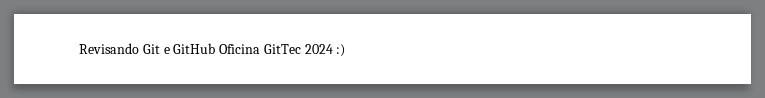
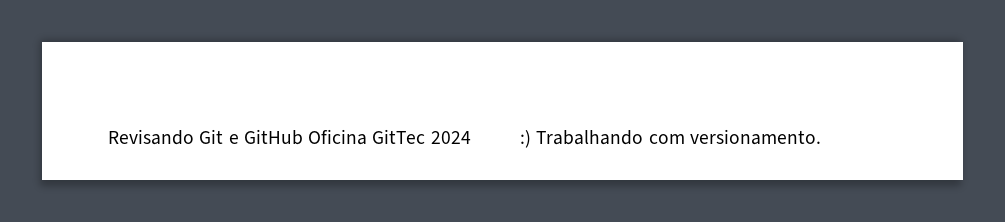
- Revisando Git e GitHub Oficina GitTec 2024 :)
+ Revisando Git e GitHub Oficina GitTec 2024 :) Trabalhando com versionamento.

